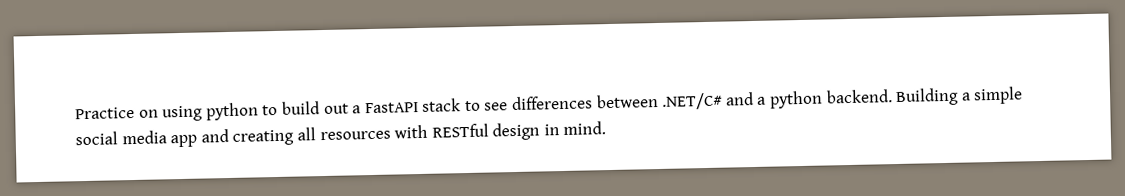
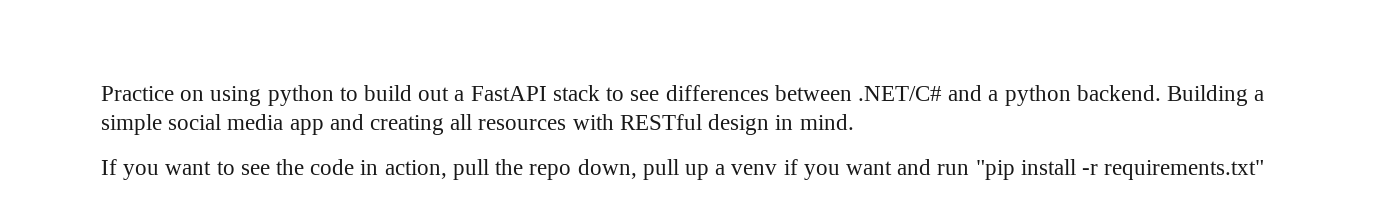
+ If you want to see the code in action, pull the repo down, pull up a venv if you want and run "pip install -r requirements.txt"

